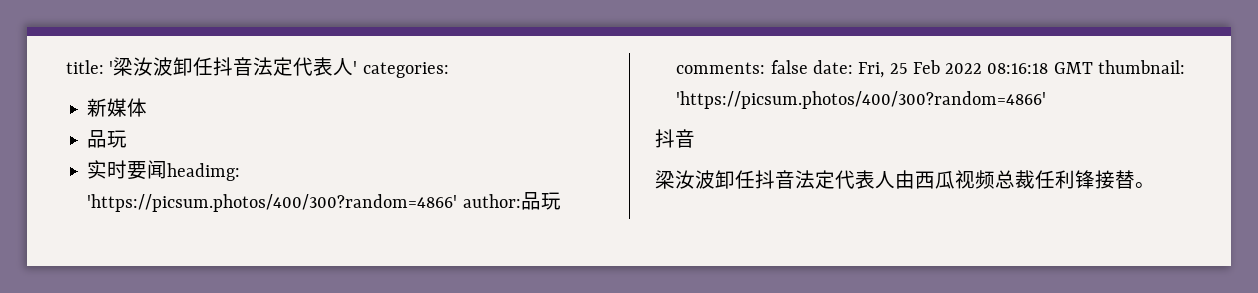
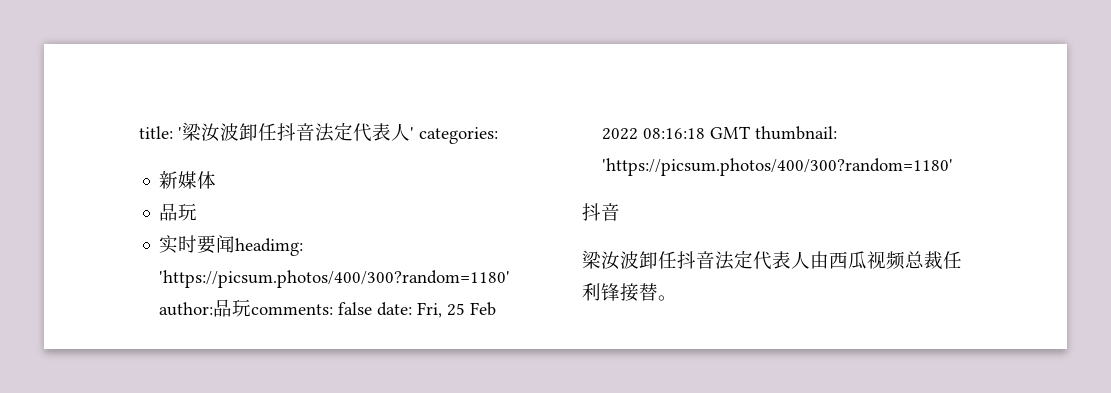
- 实时要闻headimg: 'https://picsum.photos/400/300?random=4866' author:品玩comments: false date: Fri, 25 Feb 2022 08:16:18 GMT thumbnail: 'https://picsum.photos/400/300?random=4866'
+ 实时要闻headimg: 'https://picsum.photos/400/300?random=1180' author:品玩comments: false date: Fri, 25 Feb 2022 08:16:18 GMT thumbnail: 'https://picsum.photos/400/300?random=1180'

